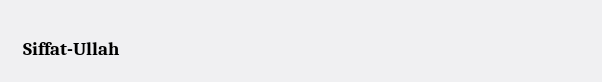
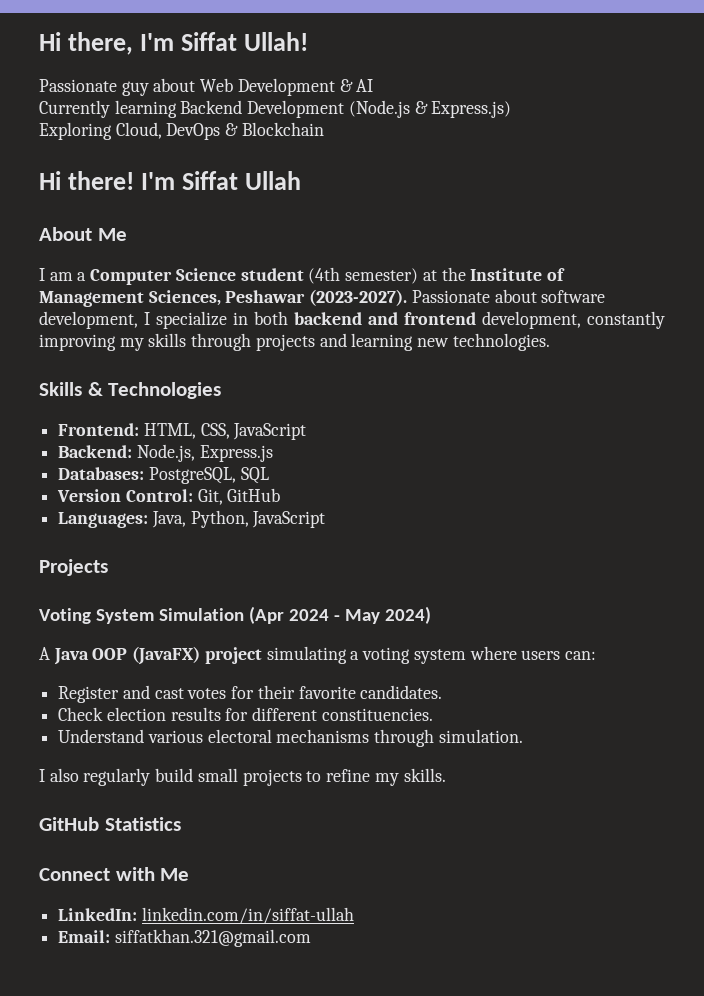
- Siffat-Ullah
+ Hi there, I'm Siffat Ullah!
+ Passionate guy about Web Development & AI
+ Currently learning Backend Development (Node.js & Express.js)
+ Exploring Cloud, DevOps & Blockchain
+ Hi there! I'm Siffat Ullah
+ About Me
+ I am a Computer Science student (4th semester) at the Institute of Management Sciences, Peshawar (2023-2027). Passionate about software development, I specialize in both backend and frontend development, constantly improving my skills through projects and learning new technologies.
+ Skills & Technologies
+ Frontend: HTML, CSS, JavaScript
+ Backend: Node.js, Express.js
+ Databases: PostgreSQL, SQL
+ Version Control: Git, GitHub
+ Languages: Java, Python, JavaScript
+ Projects
+ Voting System Simulation (Apr 2024 - May 2024)
+ A Java OOP (JavaFX) project simulating a voting system where users can:
+ Register and cast votes for their favorite candidates.
+ Check election results for different constituencies.
+ Understand various electoral mechanisms through simulation.
+ I also regularly build small projects to refine my skills.
+ GitHub Statistics
+ Connect with Me
+ LinkedIn: linkedin.com/in/siffat-ullah
+ Email: siffatkhan.321@gmail.com

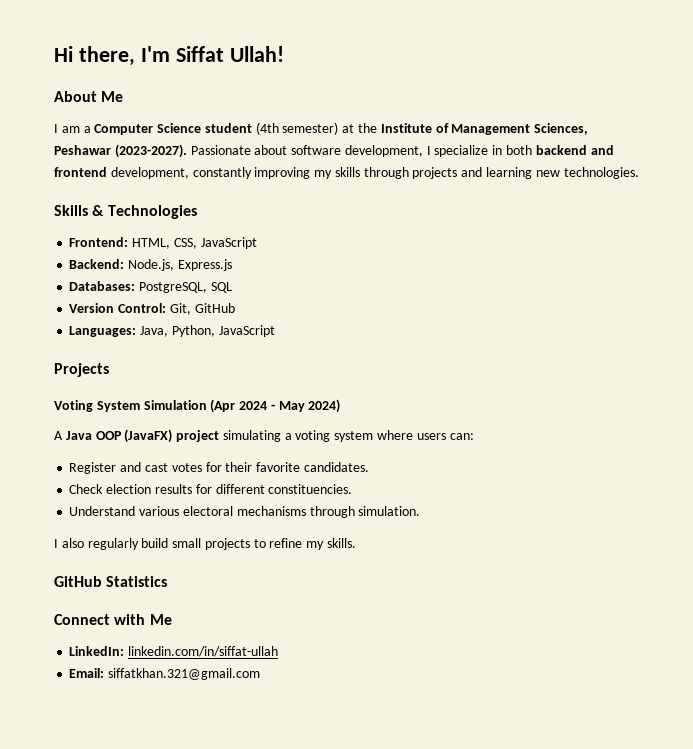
- Passionate guy about Web Development & AI
- Currently learning Backend Development (Node.js & Express.js)
- Exploring Cloud, DevOps & Blockchain
- Hi there! I'm Siffat Ullah

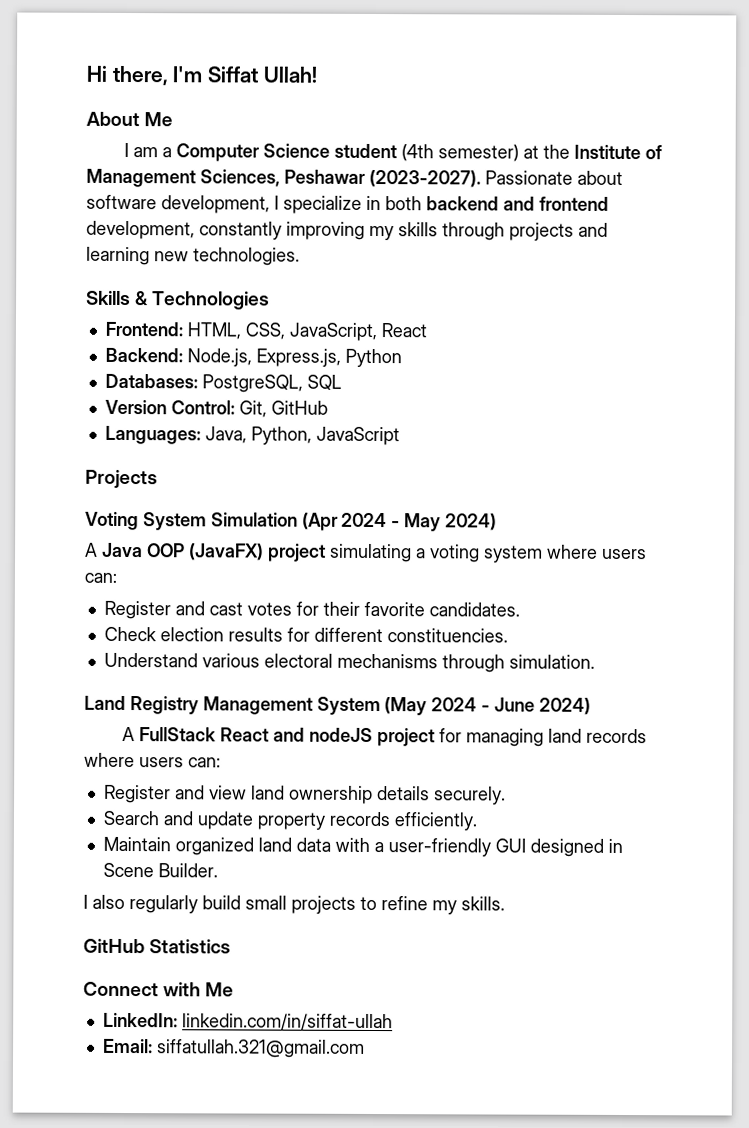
- Frontend: HTML, CSS, JavaScript
+ Frontend: HTML, CSS, JavaScript, React
- Backend: Node.js, Express.js
+ Backend: Node.js, Express.js, Python
+ Land Registry Management System (May 2024 - June 2024)
+ A FullStack React and nodeJS project for managing land records where users can:
+ Register and view land ownership details securely.
+ Search and update property records efficiently.
+ Maintain organized land data with a user-friendly GUI designed in Scene Builder.
- Email: siffatkhan.321@gmail.com
+ Email: siffatullah.321@gmail.com

